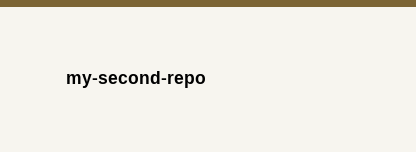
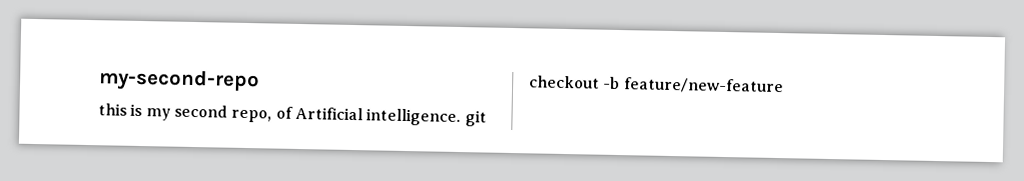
+ this is my second repo, of Artificial intelligence. git checkout -b feature/new-feature

